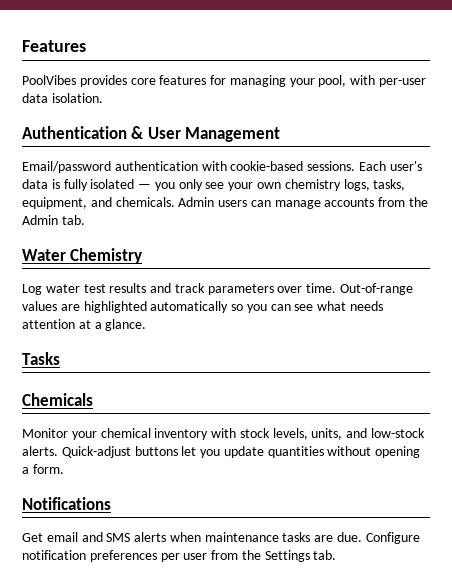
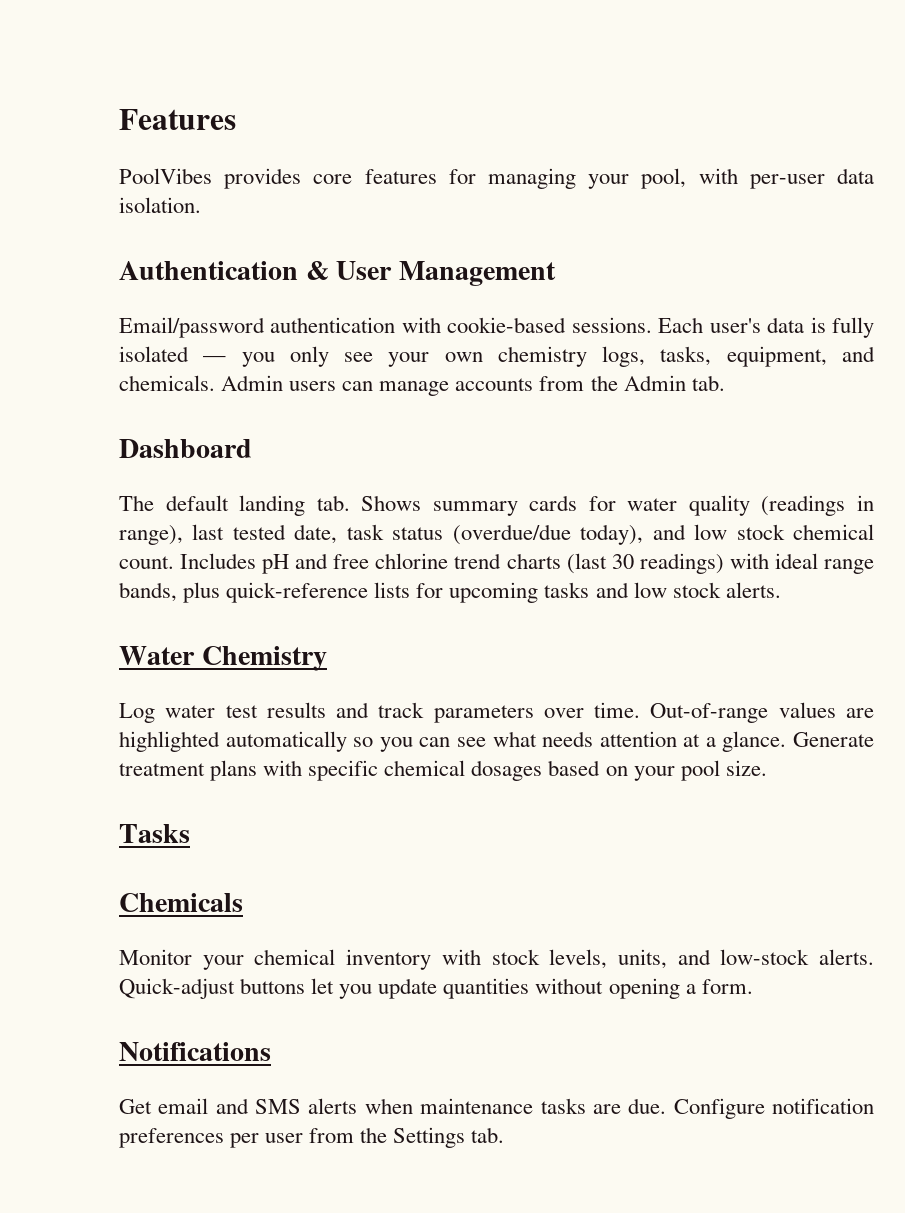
+ Dashboard
+ The default landing tab. Shows summary cards for water quality (readings in range), last tested date, task status (overdue/due today), and low stock chemical count. Includes pH and free chlorine trend charts (last 30 readings) with ideal range bands, plus quick-reference lists for upcoming tasks and low stock alerts.
+ Generate treatment plans with specific chemical dosages based on your pool size.

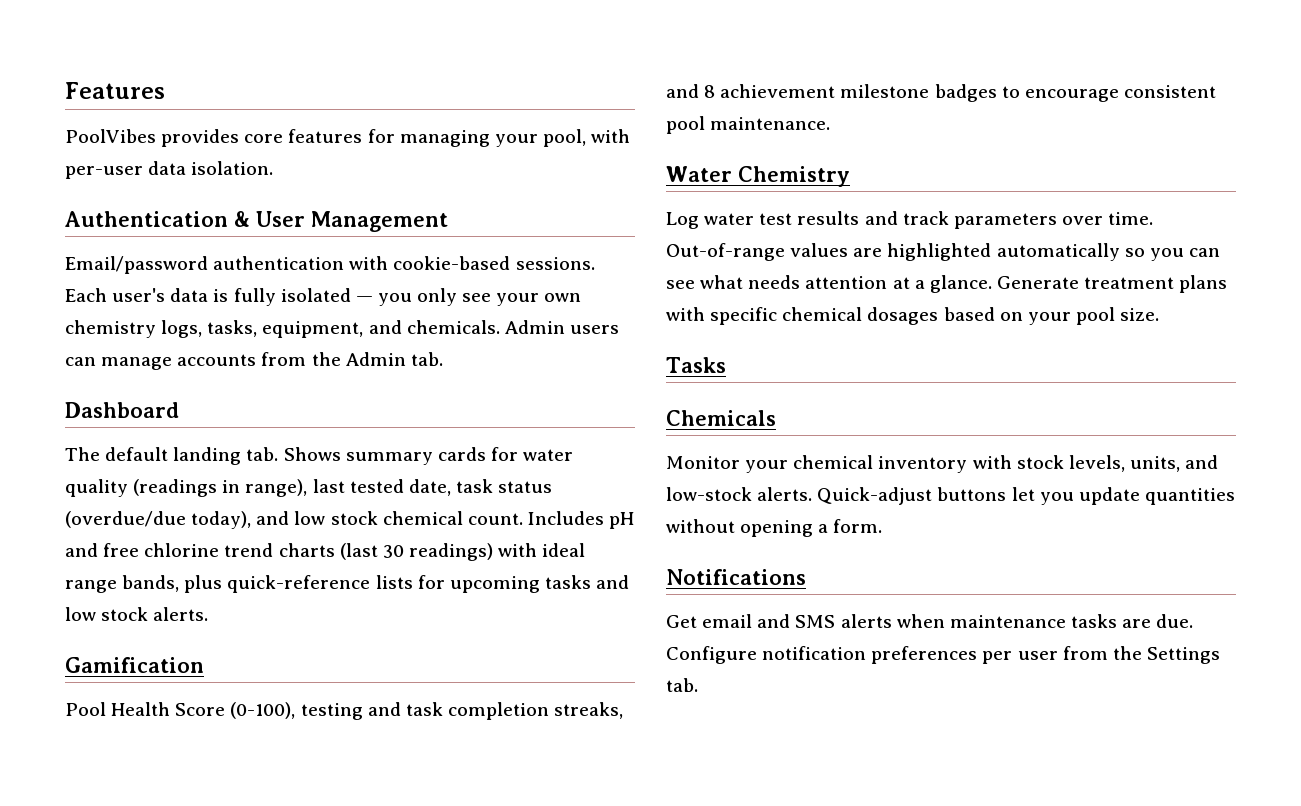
+ Gamification
+ Pool Health Score (0-100), testing and task completion streaks, and 8 achievement milestone badges to encourage consistent pool maintenance.

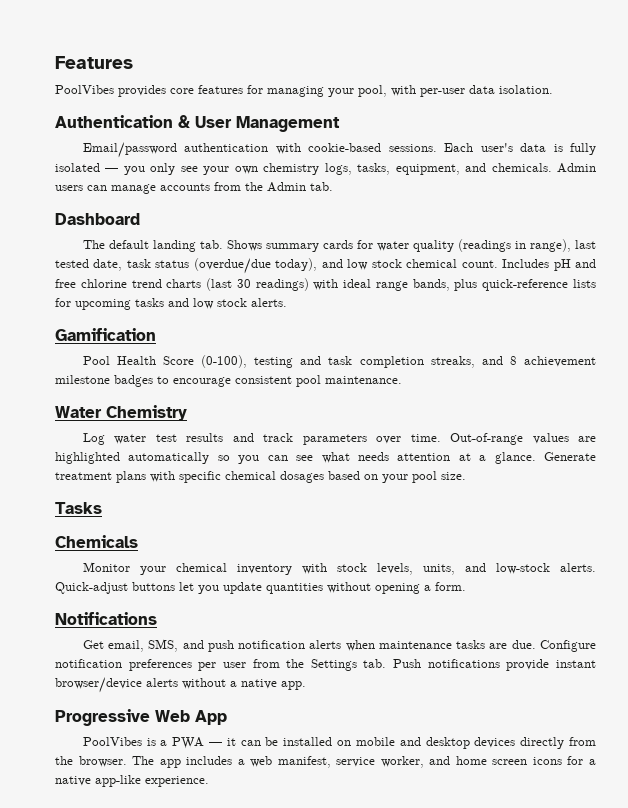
- Get email and SMS alerts when maintenance tasks are due.
+ Get email, SMS, and push notification alerts when maintenance tasks are due.
- Configure notification preferences per user from the Settings tab.
+ Configure notification preferences per user from the Settings tab. Push notifications provide instant browser/device alerts without a native app.
+ Progressive Web App
+ PoolVibes is a PWA — it can be installed on mobile and desktop devices directly from the browser. The app includes a web manifest, service worker, and home screen icons for a native app-like experience.

